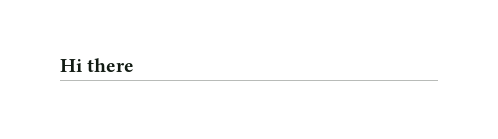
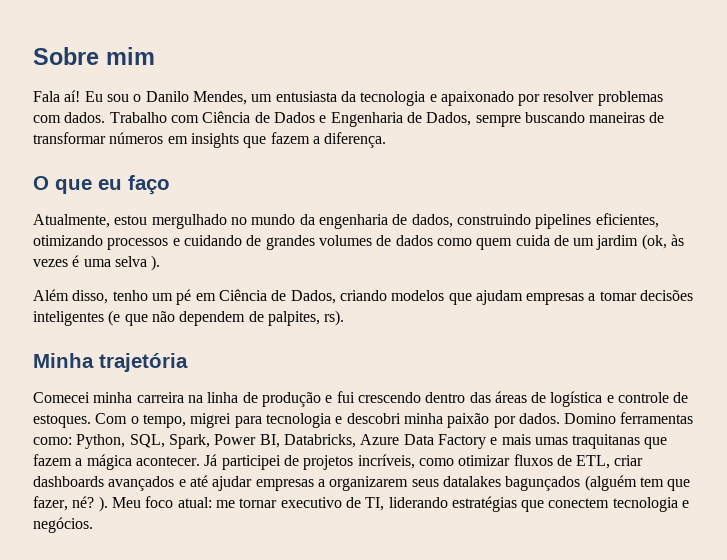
- Hi there
+ Sobre mim
+ Fala aí! Eu sou o Danilo Mendes, um entusiasta da tecnologia e apaixonado por resolver problemas com dados. Trabalho com Ciência de Dados e Engenharia de Dados, sempre buscando maneiras de transformar números em insights que fazem a diferença.
+ O que eu faço
+ Atualmente, estou mergulhado no mundo da engenharia de dados, construindo pipelines eficientes, otimizando processos e cuidando de grandes volumes de dados como quem cuida de um jardim (ok, às vezes é uma selva ).
+ Além disso, tenho um pé em Ciência de Dados, criando modelos que ajudam empresas a tomar decisões inteligentes (e que não dependem de palpites, rs).
+ Minha trajetória
+ Comecei minha carreira na linha de produção e fui crescendo dentro das áreas de logística e controle de estoques. Com o tempo, migrei para tecnologia e descobri minha paixão por dados. Domino ferramentas como: Python, SQL, Spark, Power BI, Databricks, Azure Data Factory e mais umas traquitanas que fazem a mágica acontecer. Já participei de projetos incríveis, como otimizar fluxos de ETL, criar dashboards avançados e até ajudar empresas a organizarem seus datalakes bagunçados (alguém tem que fazer, né? ). Meu foco atual: me tornar executivo de TI, liderando estratégias que conectem tecnologia e negócios.

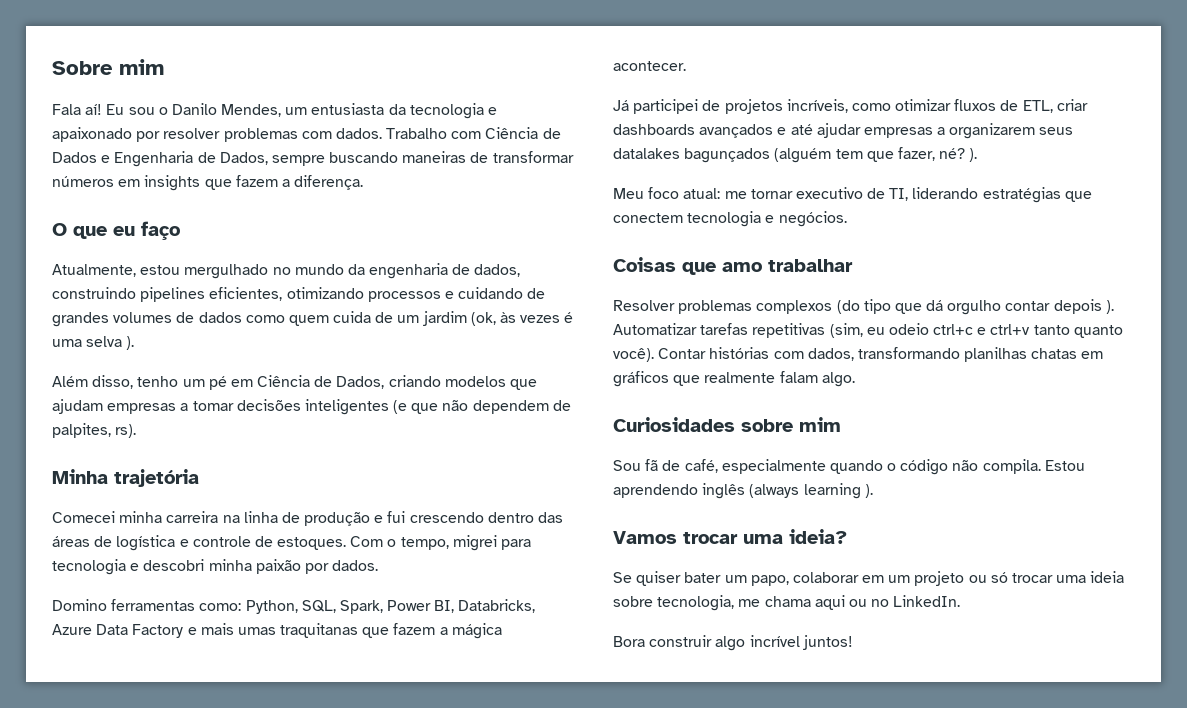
- Com o tempo, migrei para tecnologia e descobri minha paixão por dados. Domino ferramentas como:
+ Com o tempo, migrei para tecnologia e descobri minha paixão por dados.
+ Domino ferramentas como:
- Python, SQL, Spark, Power BI, Databricks, Azure Data Factory e mais umas traquitanas que fazem a mágica acontecer. Já participei de projetos incríveis, como otimizar fluxos de ETL, criar dashboards avançados e até ajudar empresas a organizarem seus datalakes bagunçados (alguém tem que fazer, né? ). Meu foco atual:
+ Python, SQL, Spark, Power BI, Databricks, Azure Data Factory e mais umas traquitanas que fazem a mágica acontecer.
+ Já participei de projetos incríveis, como otimizar fluxos de ETL, criar dashboards avançados e até ajudar empresas a organizarem seus datalakes bagunçados (alguém tem que fazer, né? ).
+ Meu foco atual:
+ Coisas que amo trabalhar
+ Resolver problemas complexos (do tipo que dá orgulho contar depois ). Automatizar tarefas repetitivas (sim, eu odeio ctrl+c e ctrl+v tanto quanto você). Contar histórias com dados, transformando planilhas chatas em gráficos que realmente falam algo.
+ Curiosidades sobre mim
+ Sou fã de café, especialmente quando o código não compila. Estou aprendendo inglês (always learning ).
+ Vamos trocar uma ideia?
+ Se quiser bater um papo, colaborar em um projeto ou só trocar uma ideia sobre tecnologia, me chama aqui ou no LinkedIn.
+ Bora construir algo incrível juntos!

